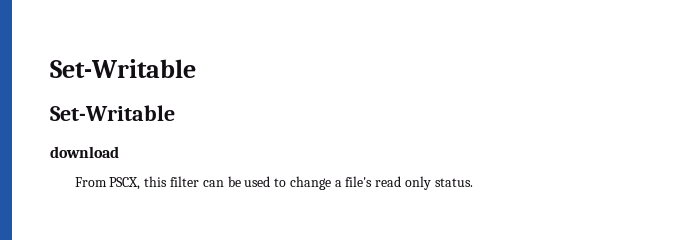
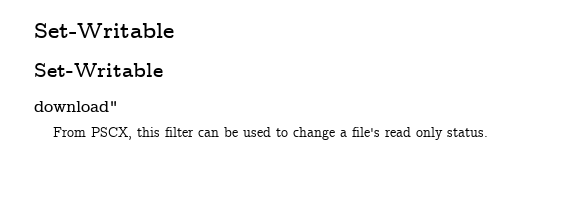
- download
+ download"

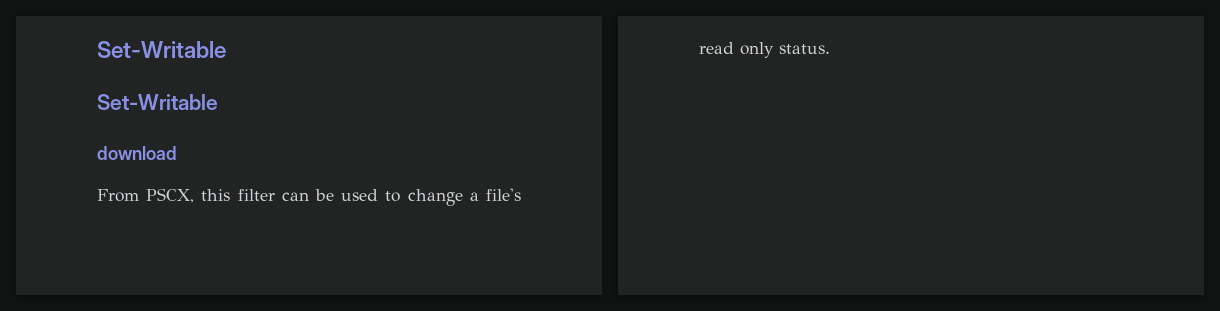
- download"
+ download

